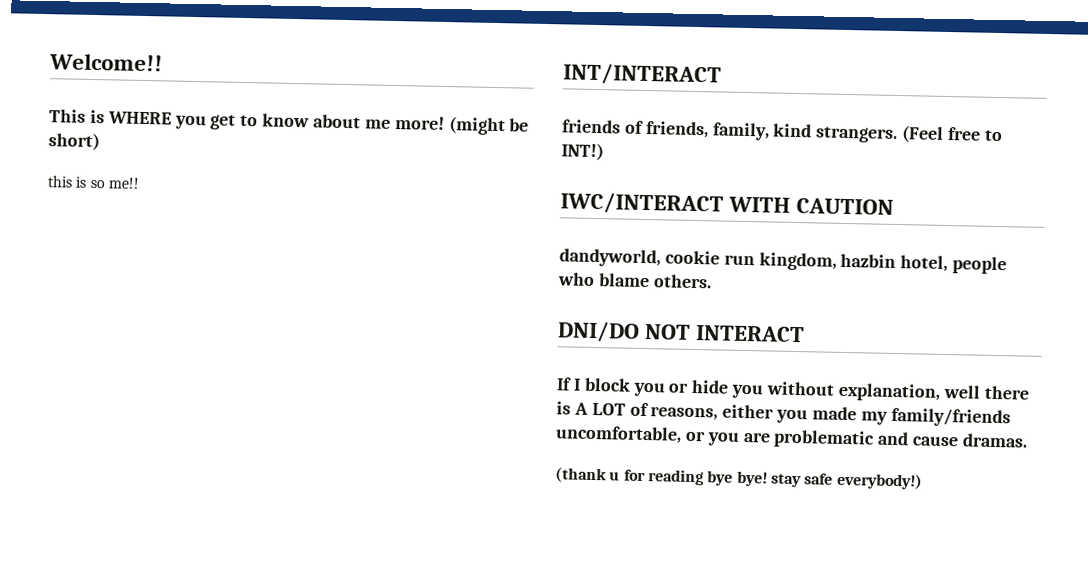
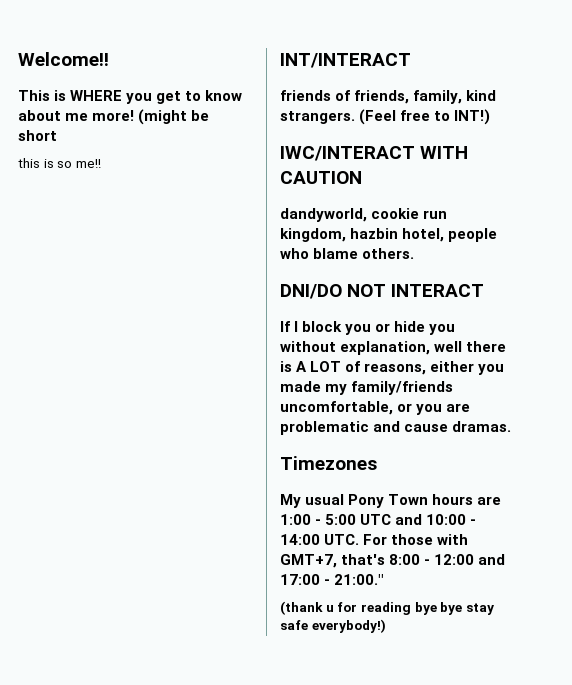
- (might be short)
+ (might be short
+ Timezones
+ My usual Pony Town hours are 1:00 - 5:00 UTC and 10:00 - 14:00 UTC. For those with GMT+7, that's 8:00 - 12:00 and 17:00 - 21:00."
- (thank u for reading bye bye! stay safe everybody!)
+ (thank u for reading bye bye stay safe everybody!)

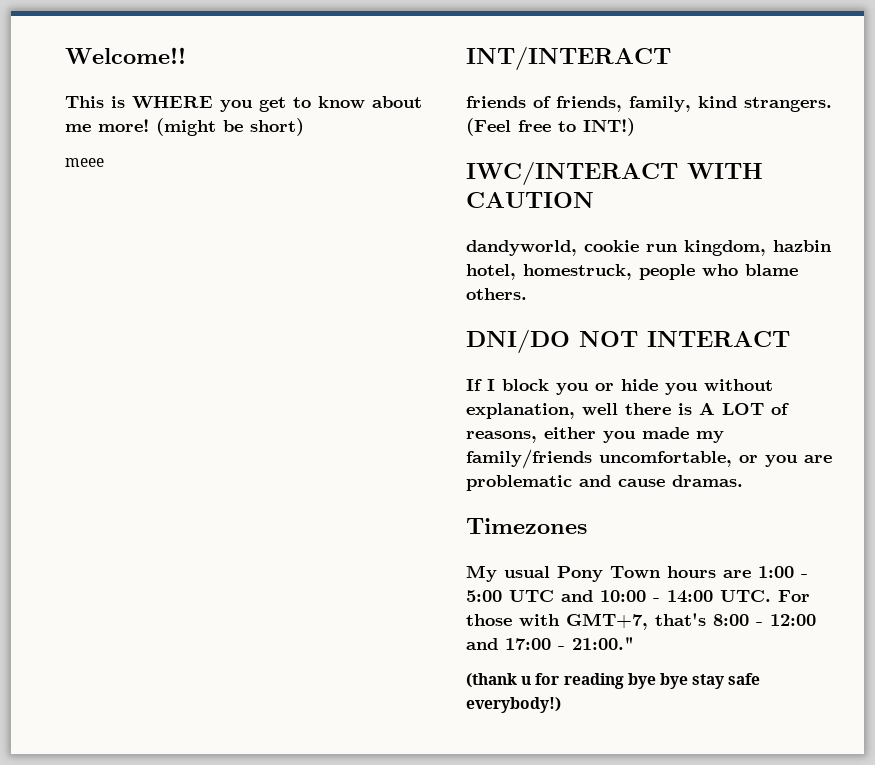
- (might be short
- this is so me!!
+ (might be short)
+ meee
- dandyworld, cookie run kingdom, hazbin hotel, people who blame others.
+ dandyworld, cookie run kingdom, hazbin hotel, homestruck, people who blame others.

